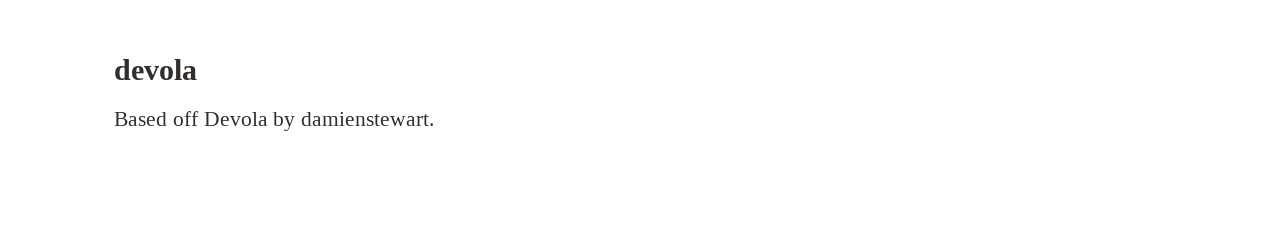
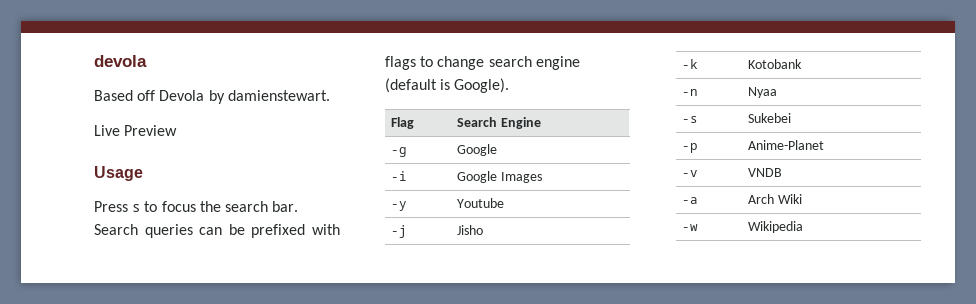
+ Live Preview
+ Usage
+ Press s to focus the search bar. Search queries can be prefixed with flags to change search engine (default is Google).
+ Flag | Search Engine
+ -g | Google
+ -i | Google Images
+ -y | Youtube
+ -j | Jisho
+ -k | Kotobank
+ -n | Nyaa
+ -s | Sukebei
+ -p | Anime-Planet
+ -v | VNDB
+ -a | Arch Wiki
+ -w | Wikipedia

